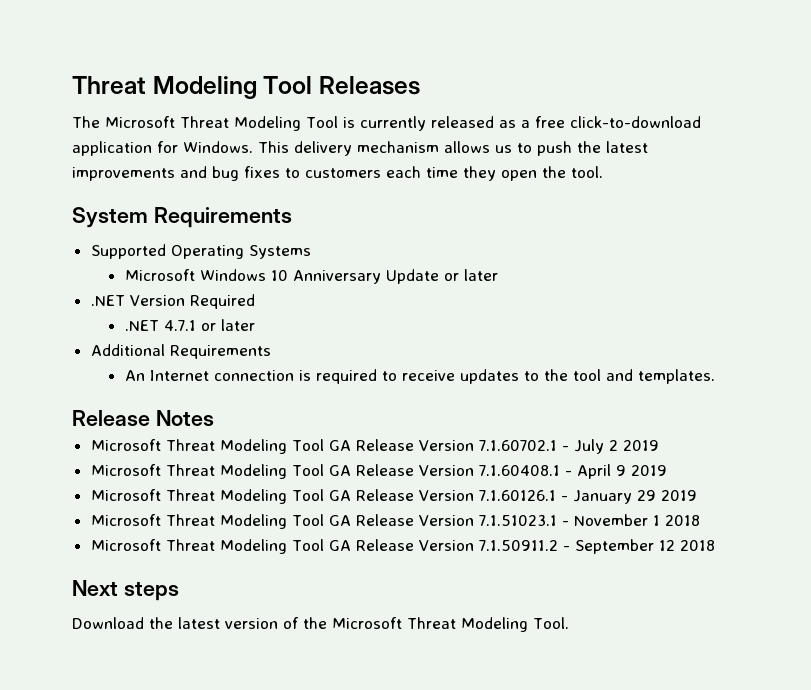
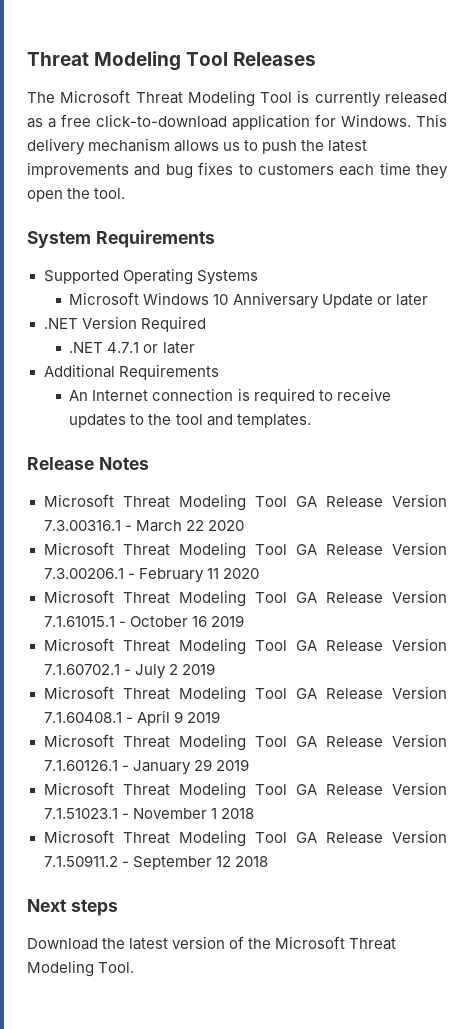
+ Microsoft Threat Modeling Tool GA Release Version 7.3.00316.1 - March 22 2020
+ Microsoft Threat Modeling Tool GA Release Version 7.3.00206.1 - February 11 2020
+ Microsoft Threat Modeling Tool GA Release Version 7.1.61015.1 - October 16 2019

